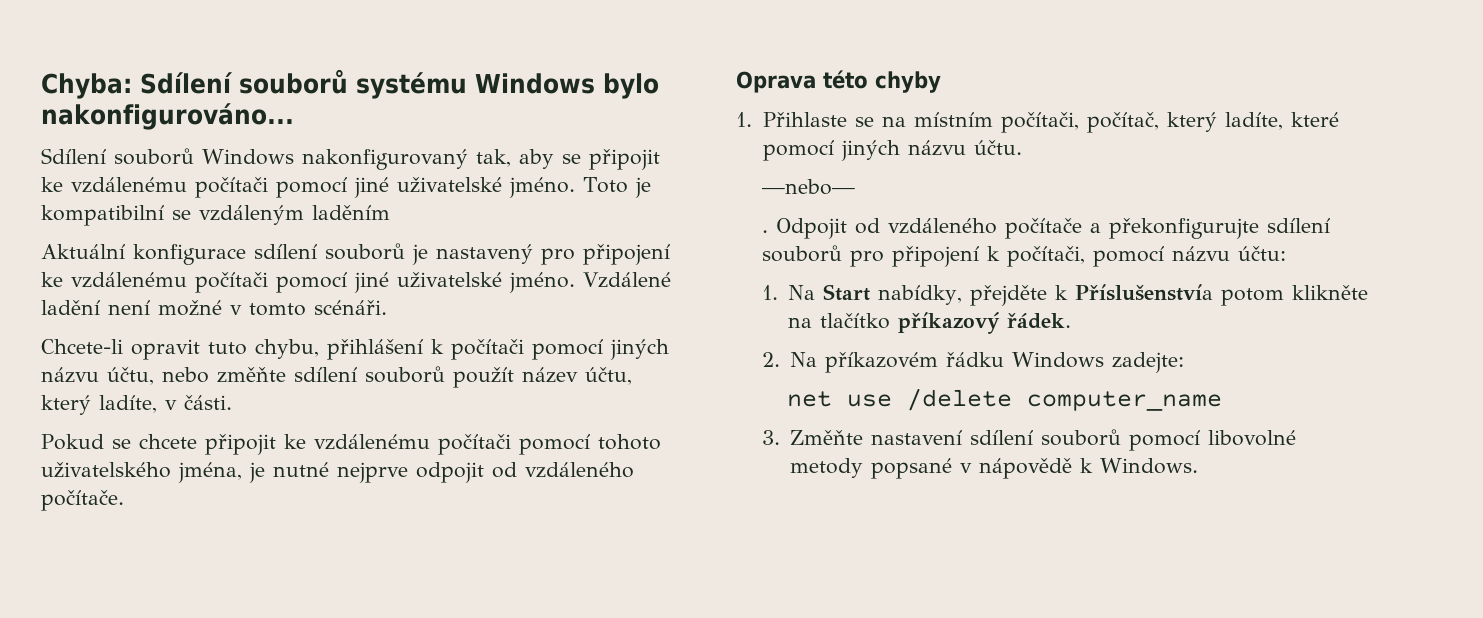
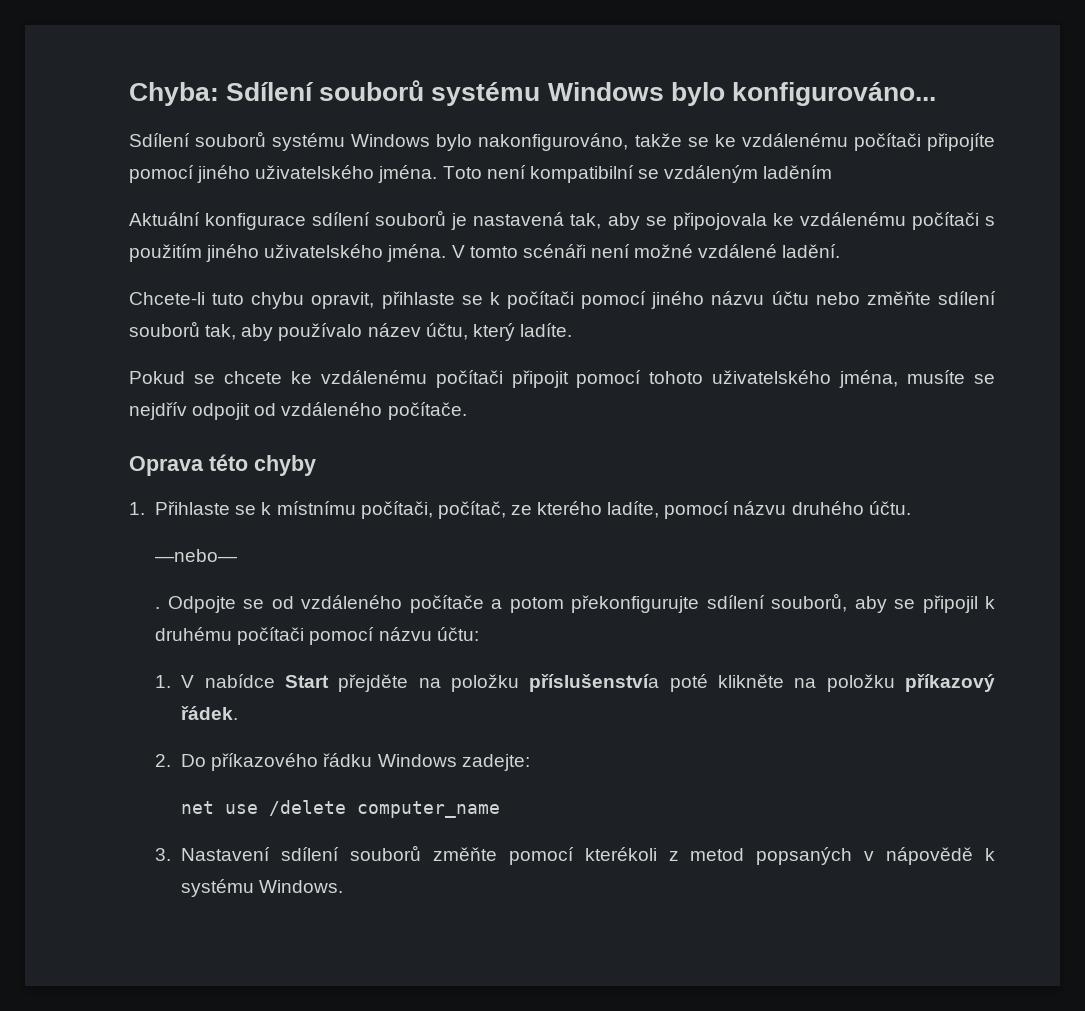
- Chyba: Sdílení souborů systému Windows bylo nakonfigurováno...
- Sdílení souborů Windows nakonfigurovaný tak, aby se připojit ke vzdálenému počítači pomocí jiné uživatelské jméno. Toto je kompatibilní se vzdáleným laděním
+ Chyba: Sdílení souborů systému Windows bylo konfigurováno...
+ Sdílení souborů systému Windows bylo nakonfigurováno, takže se ke vzdálenému počítači připojíte pomocí jiného uživatelského jména. Toto není kompatibilní se vzdáleným laděním
- Aktuální konfigurace sdílení souborů je nastavený pro připojení ke vzdálenému počítači pomocí jiné uživatelské jméno. Vzdálené ladění není možné v tomto scénáři.
- Chcete-li opravit tuto chybu, přihlášení k počítači pomocí jiných názvu účtu, nebo změňte sdílení souborů použít název účtu, který ladíte, v části.
+ Aktuální konfigurace sdílení souborů je nastavená tak, aby se připojovala ke vzdálenému počítači s použitím jiného uživatelského jména. V tomto scénáři není možné vzdálené ladění.
+ Chcete-li tuto chybu opravit, přihlaste se k počítači pomocí jiného názvu účtu nebo změňte sdílení souborů tak, aby používalo název účtu, který ladíte.
- Pokud se chcete připojit ke vzdálenému počítači pomocí tohoto uživatelského jména, je nutné nejprve odpojit od vzdáleného počítače.
+ Pokud se chcete ke vzdálenému počítači připojit pomocí tohoto uživatelského jména, musíte se nejdřív odpojit od vzdáleného počítače.
- 1. Přihlaste se na místním počítači, počítač, který ladíte, které pomocí jiných názvu účtu.
+ 1. Přihlaste se k místnímu počítači, počítač, ze kterého ladíte, pomocí názvu druhého účtu.
- Odpojit od vzdáleného počítače a překonfigurujte sdílení souborů pro připojení k počítači, pomocí názvu účtu:
- 1. Na Start nabídky, přejděte k Příslušenstvía potom klikněte na tlačítko příkazový řádek.
+ Odpojte se od vzdáleného počítače a potom překonfigurujte sdílení souborů, aby se připojil k druhému počítači pomocí názvu účtu:
+ 1. V nabídce Start přejděte na položku příslušenstvía poté klikněte na položku příkazový řádek.
- 2. Na příkazovém řádku Windows zadejte:
+ 2. Do příkazového řádku Windows zadejte:
- 3. Změňte nastavení sdílení souborů pomocí libovolné metody popsané v nápovědě k Windows.
+ 3. Nastavení sdílení souborů změňte pomocí kterékoli z metod popsaných v nápovědě k systému Windows.

